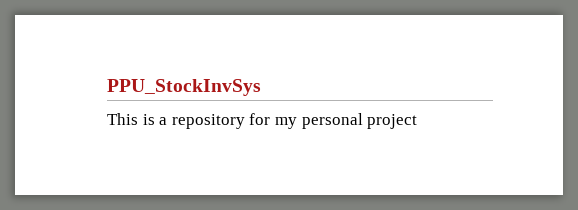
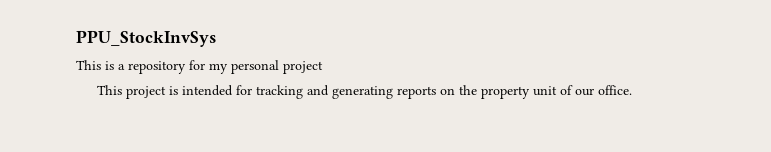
+ This project is intended for tracking and generating reports on the property unit of our office.

